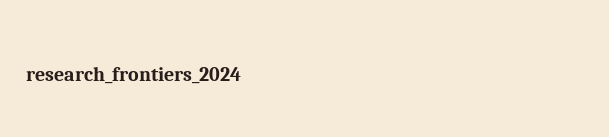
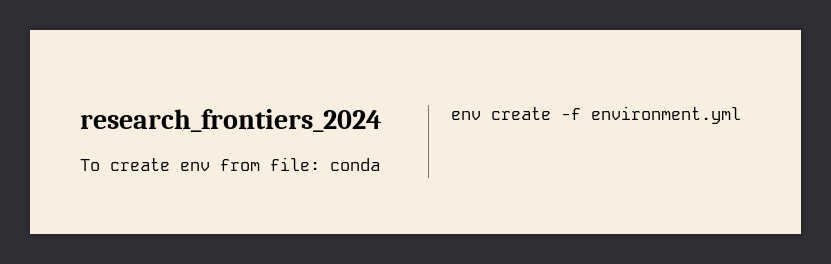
+ To create env from file: conda env create -f environment.yml

